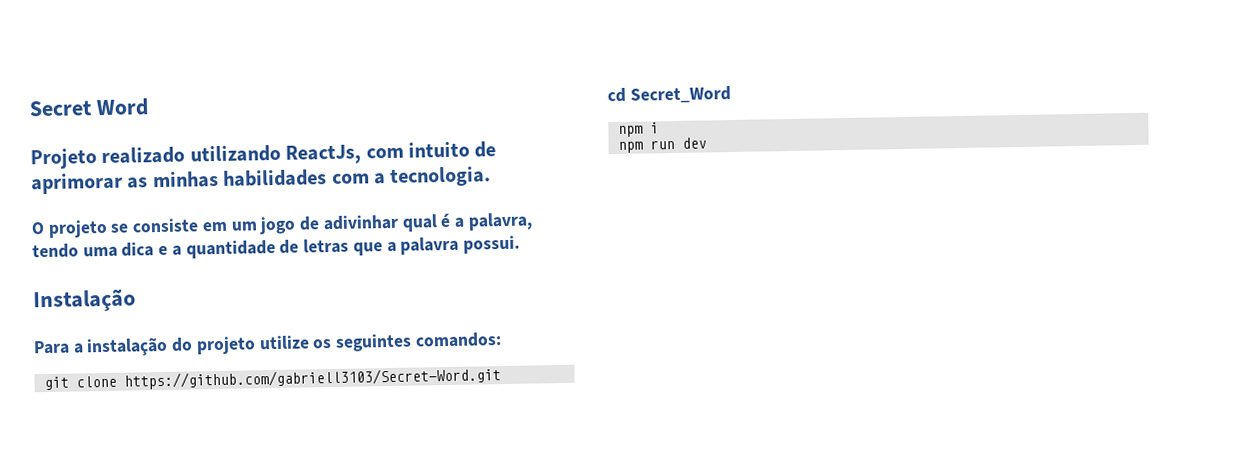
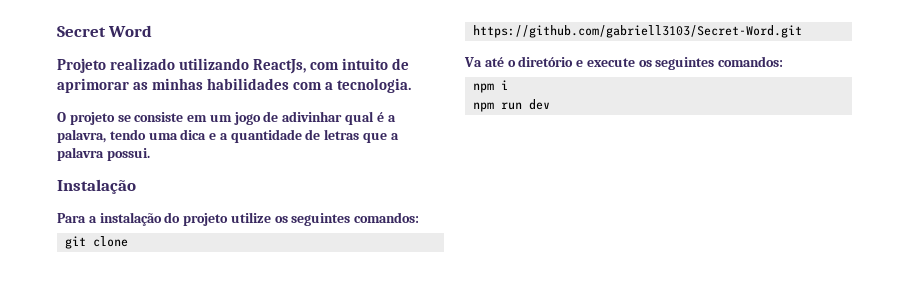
- cd Secret_Word
+ Va até o diretório e execute os seguintes comandos:

